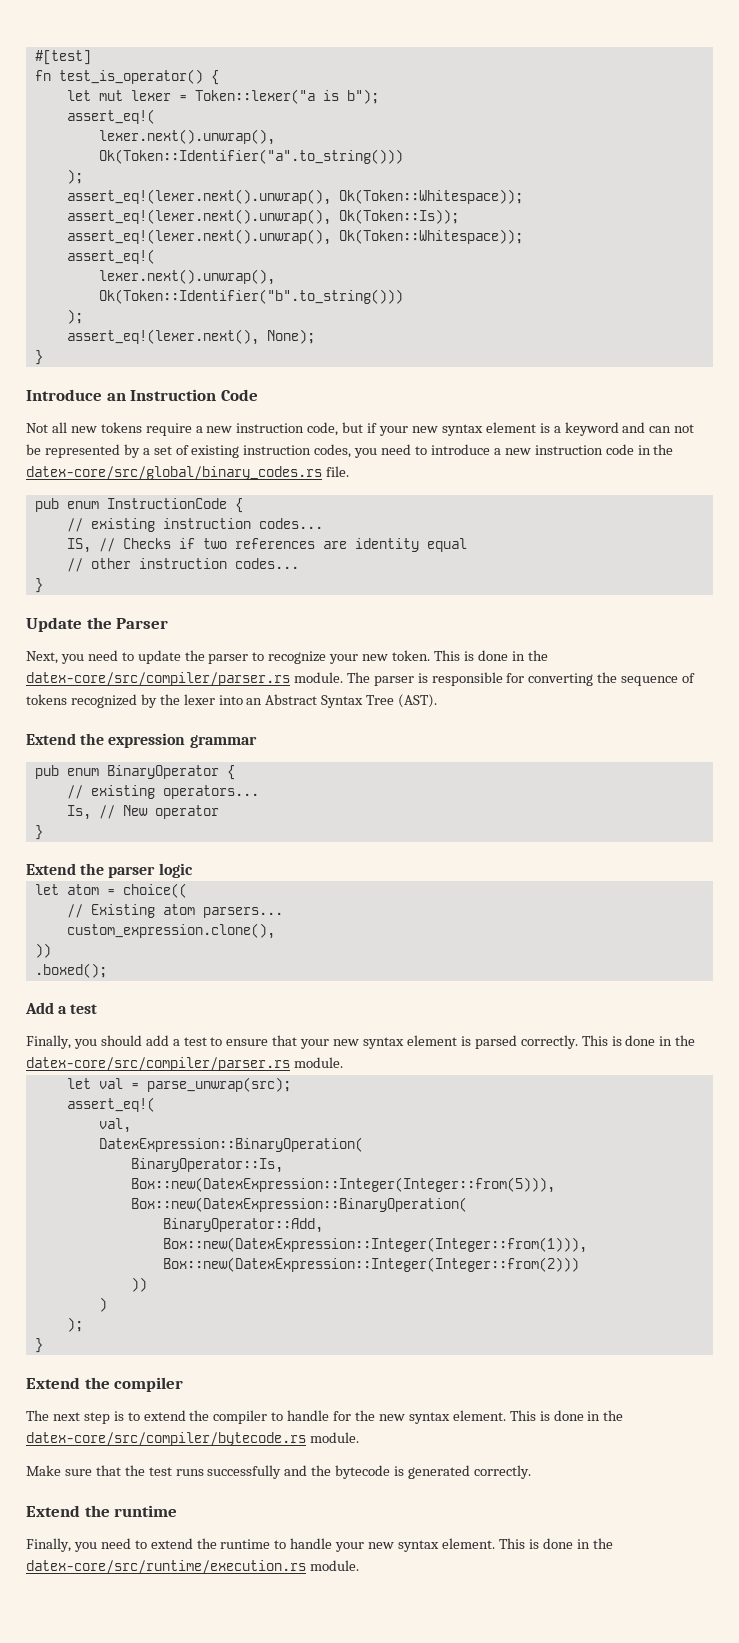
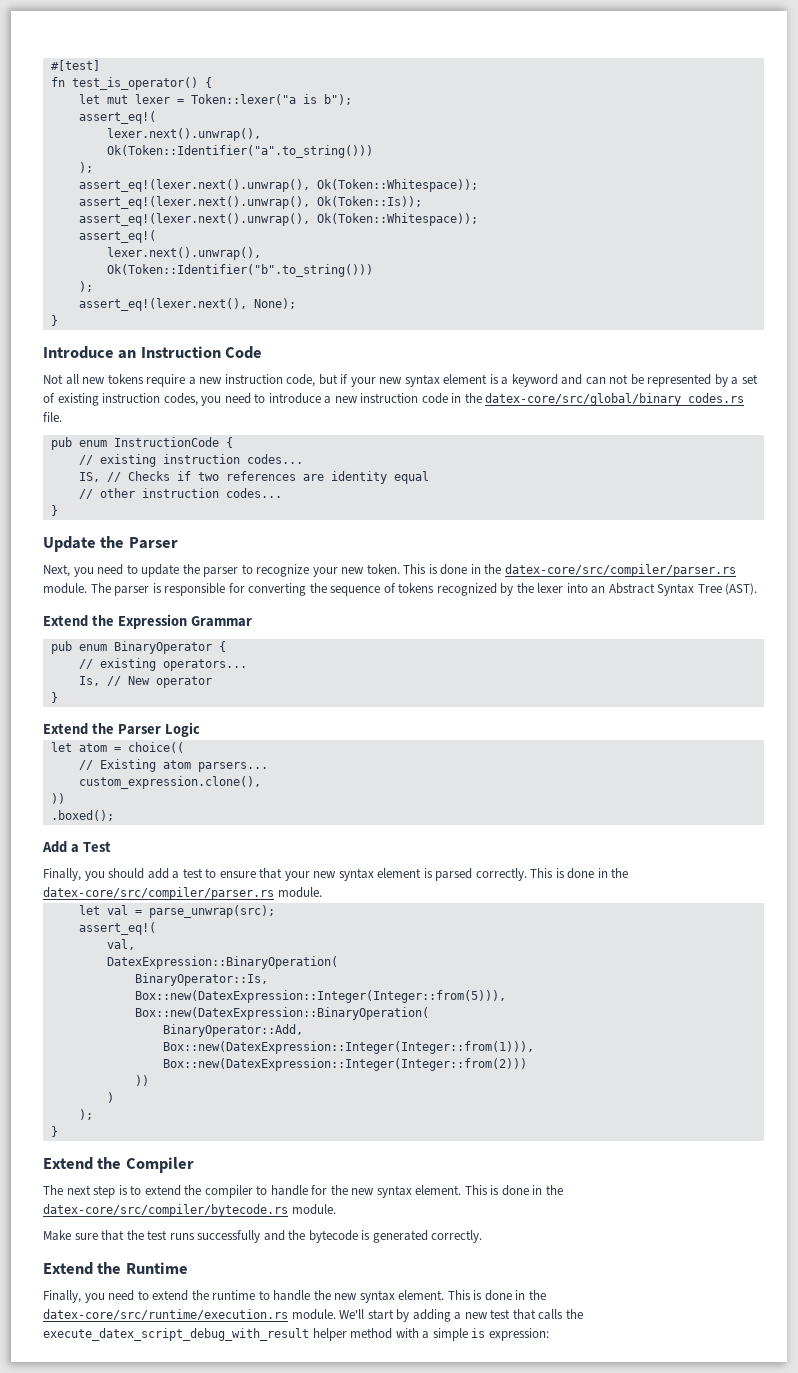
- Extend the expression grammar
+ Extend the Expression Grammar
- Extend the parser logic
+ Extend the Parser Logic
- Add a test
+ Add a Test
- Extend the compiler
+ Extend the Compiler
- Extend the runtime
+ Extend the Runtime
- Finally, you need to extend the runtime to handle your new syntax element.
+ Finally, you need to extend the runtime to handle the new syntax element.
+ We'll start by adding a new test that calls the execute_datex_script_debug_with_result helper method with a simple is expression:

